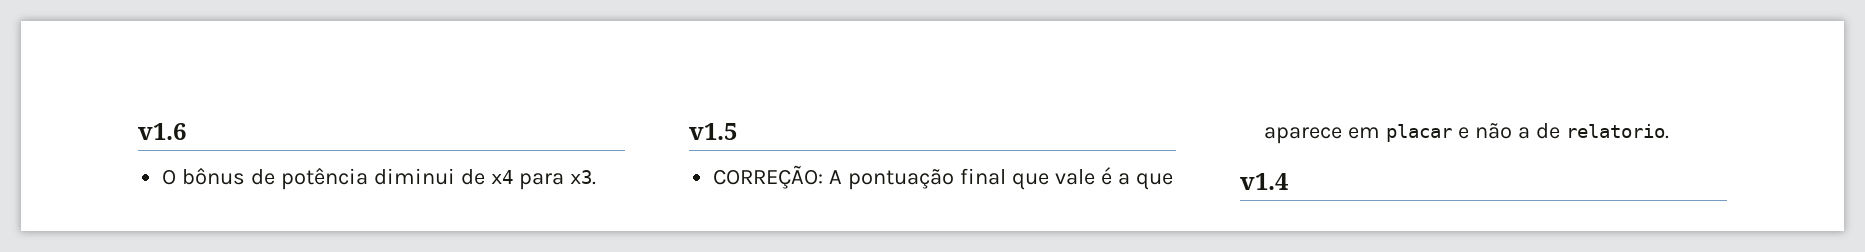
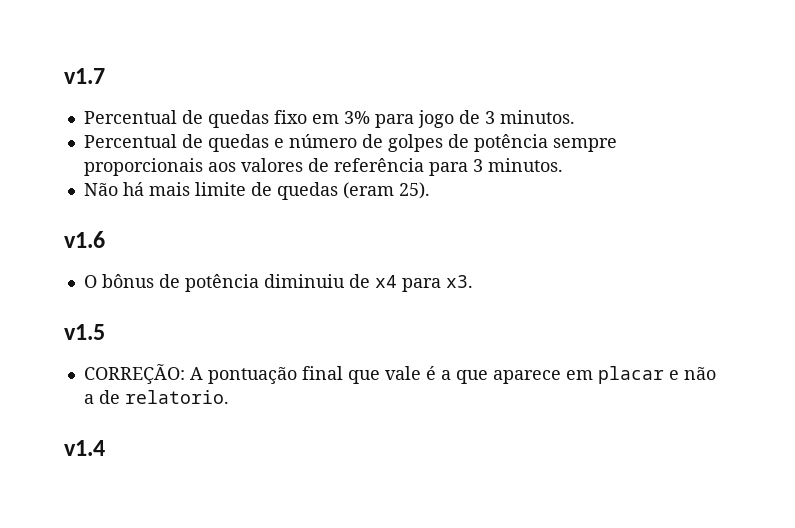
+ v1.7
+ Percentual de quedas fixo em 3% para jogo de 3 minutos.
+ Percentual de quedas e número de golpes de potência sempre proporcionais aos valores de referência para 3 minutos.
+ Não há mais limite de quedas (eram 25).
- O bônus de potência diminui de x4 para x3.
+ O bônus de potência diminuiu de x4 para x3.

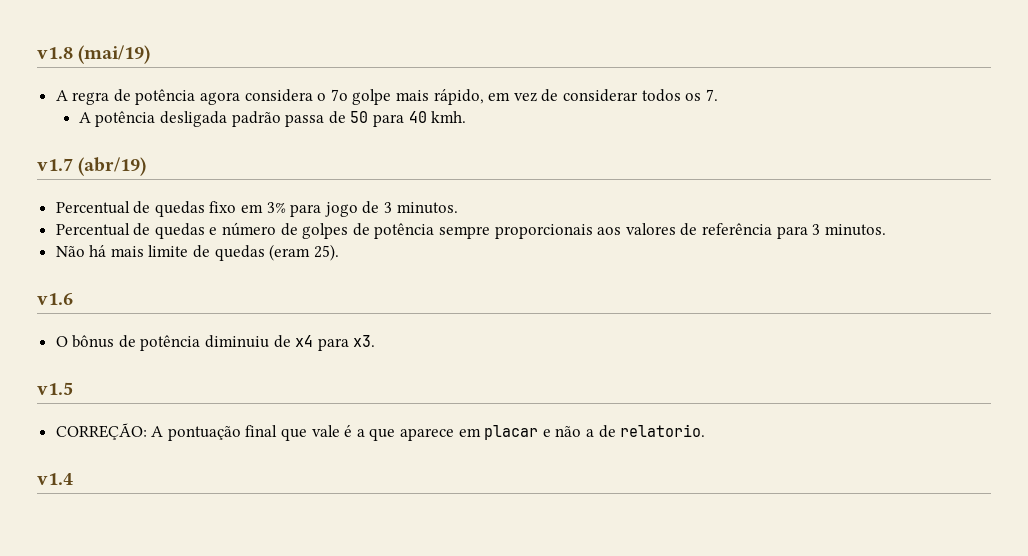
+ v1.8 (mai/19)
+ A regra de potência agora considera o 7o golpe mais rápido, em vez de considerar todos os 7.
+ A potência desligada padrão passa de 50 para 40 kmh.
- v1.7
+ v1.7 (abr/19)

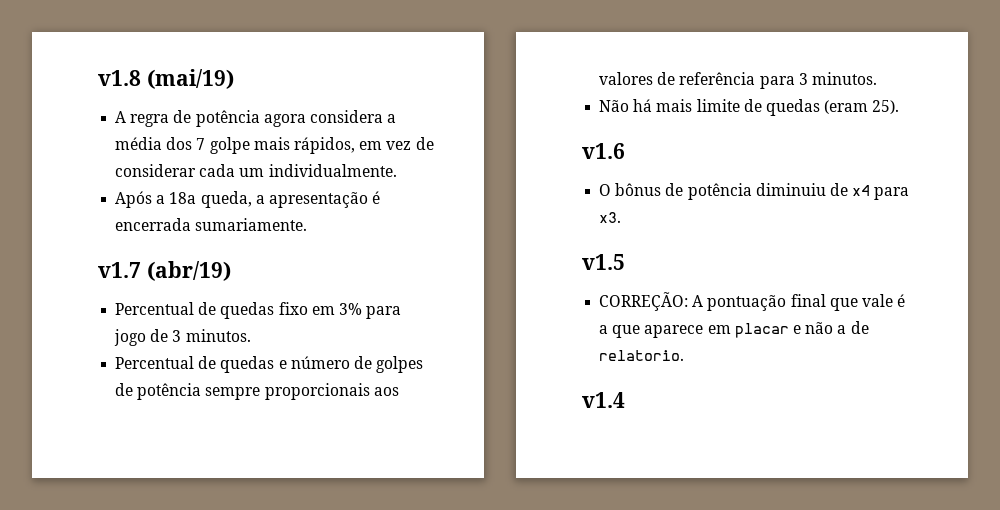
- A regra de potência agora considera o 7o golpe mais rápido, em vez de considerar todos os 7.
- A potência desligada padrão passa de 50 para 40 kmh.
+ A regra de potência agora considera a média dos 7 golpe mais rápidos, em vez de considerar cada um individualmente.
+ Após a 18a queda, a apresentação é encerrada sumariamente.

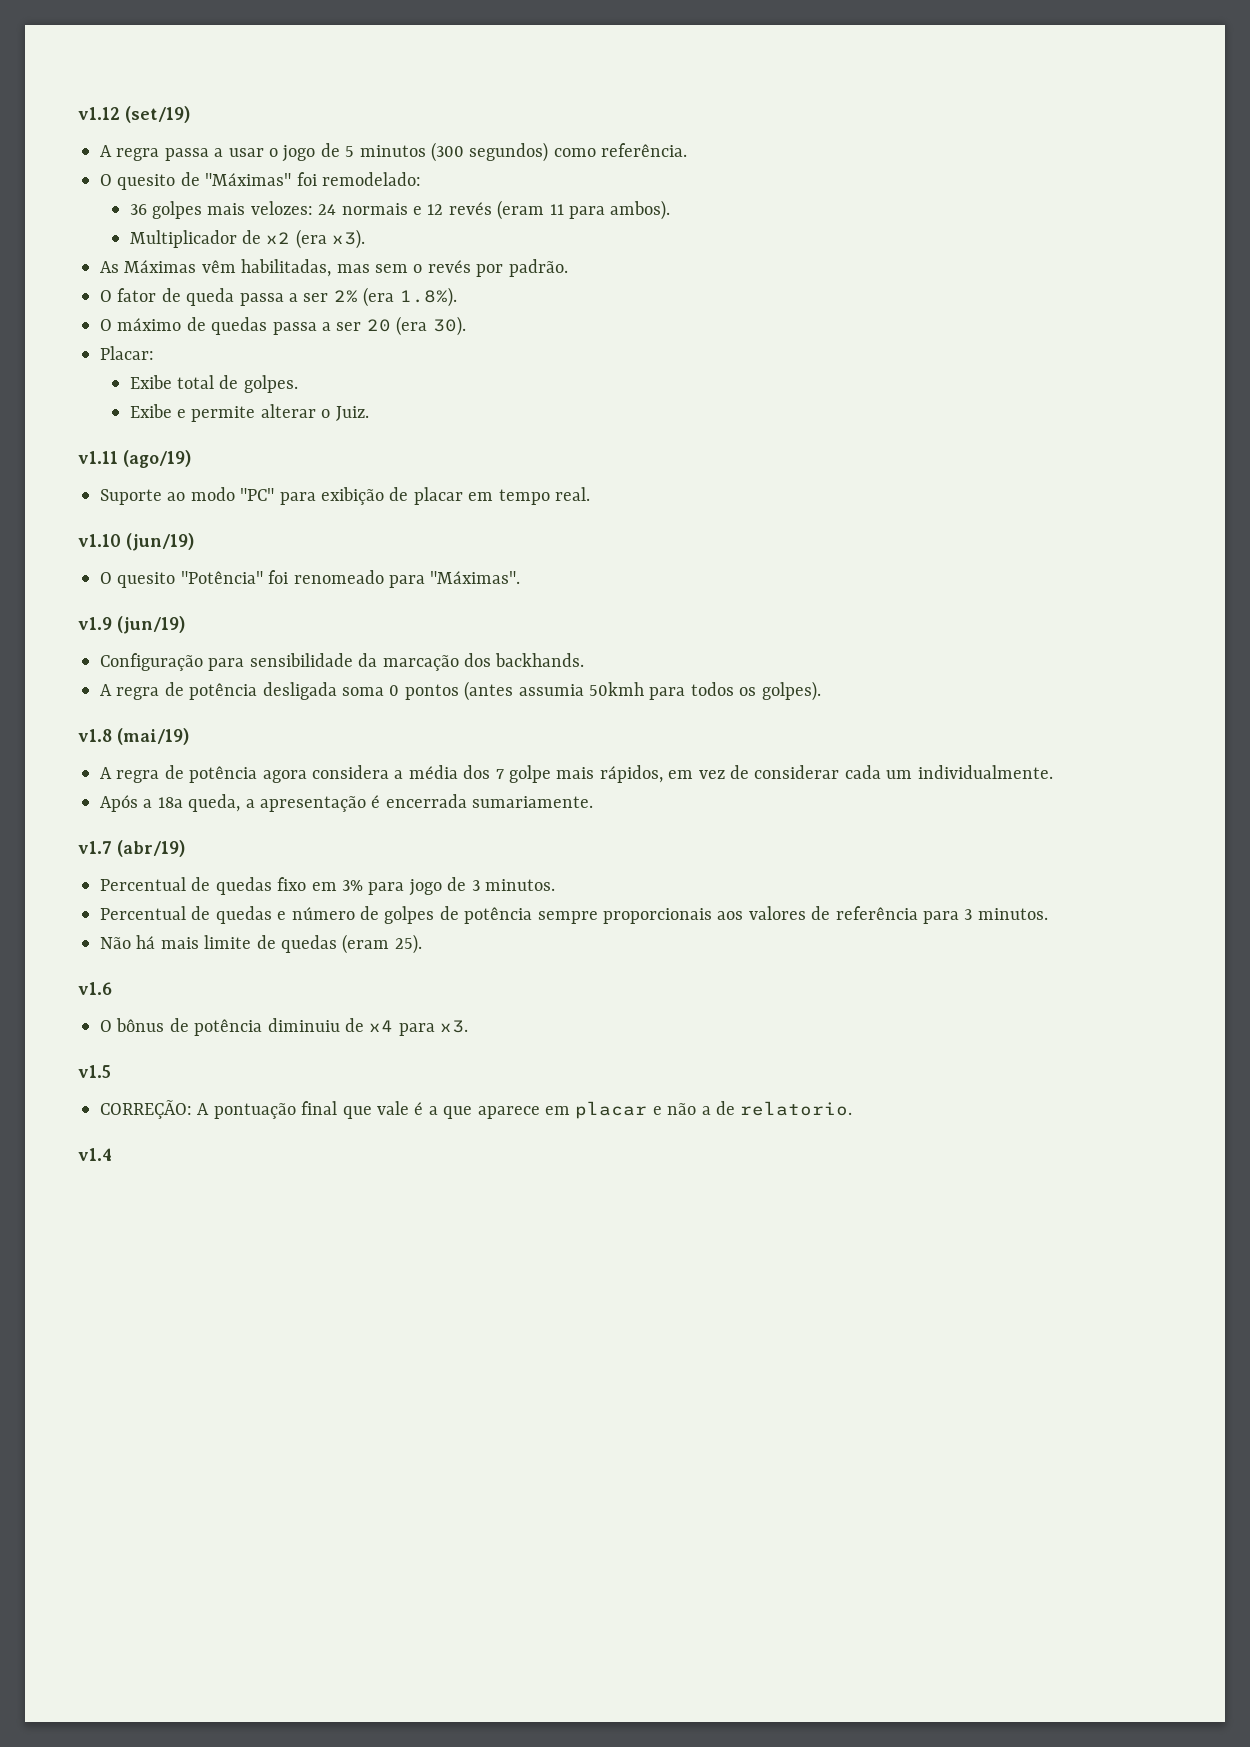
+ v1.12 (set/19)
+ A regra passa a usar o jogo de 5 minutos (300 segundos) como referência.
+ O quesito de "Máximas" foi remodelado:
+ 36 golpes mais velozes: 24 normais e 12 revés (eram 11 para ambos).
+ Multiplicador de x2 (era x3).
+ As Máximas vêm habilitadas, mas sem o revés por padrão.
+ O fator de queda passa a ser 2% (era 1.8%).
+ O máximo de quedas passa a ser 20 (era 30).
+ Placar:
+ Exibe total de golpes.
+ Exibe e permite alterar o Juiz.
+ v1.11 (ago/19)
+ Suporte ao modo "PC" para exibição de placar em tempo real.
+ v1.10 (jun/19)
+ O quesito "Potência" foi renomeado para "Máximas".
+ v1.9 (jun/19)
+ Configuração para sensibilidade da marcação dos backhands.
+ A regra de potência desligada soma 0 pontos (antes assumia 50kmh para todos os golpes).

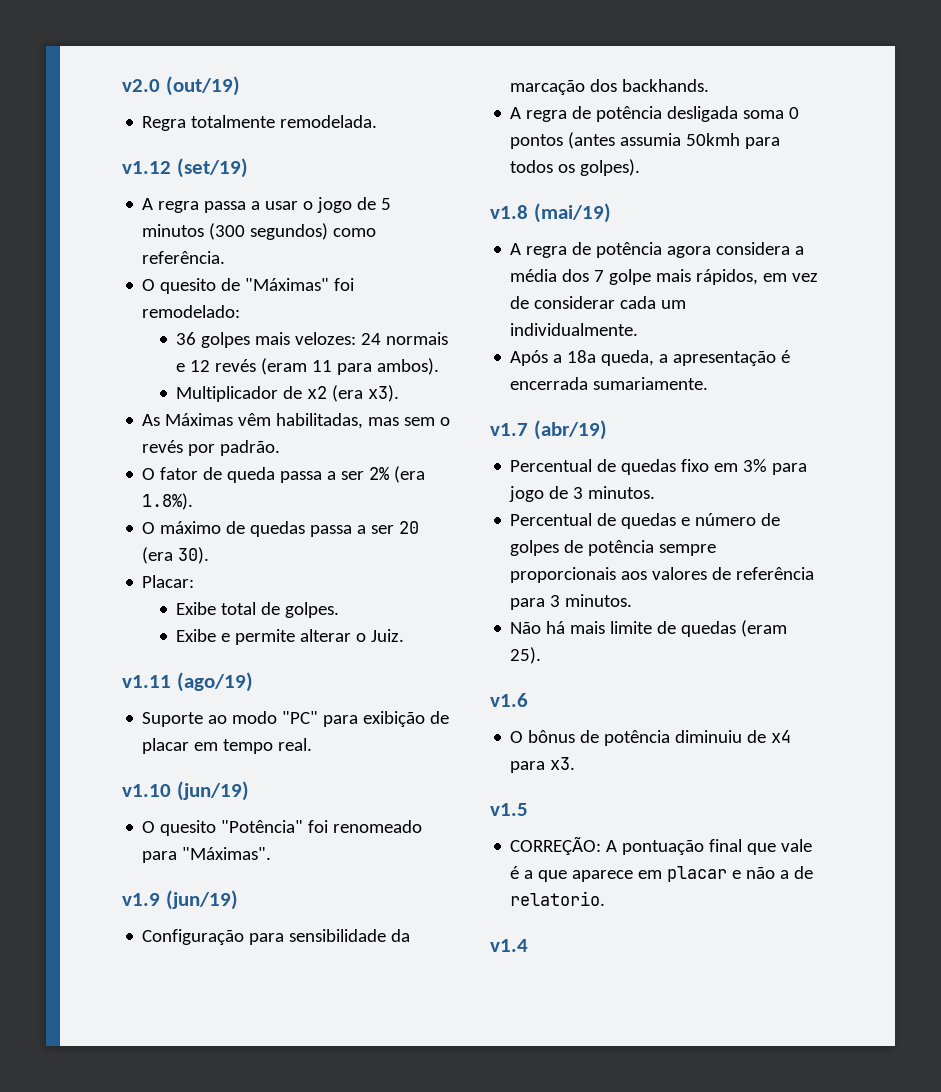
+ v2.0 (out/19)
+ Regra totalmente remodelada.

